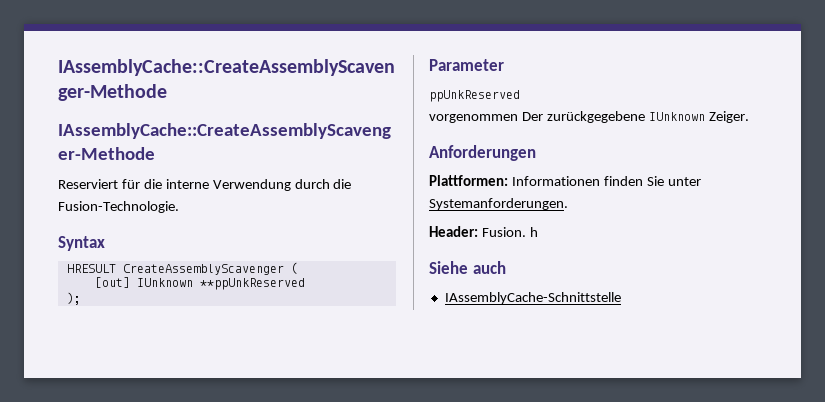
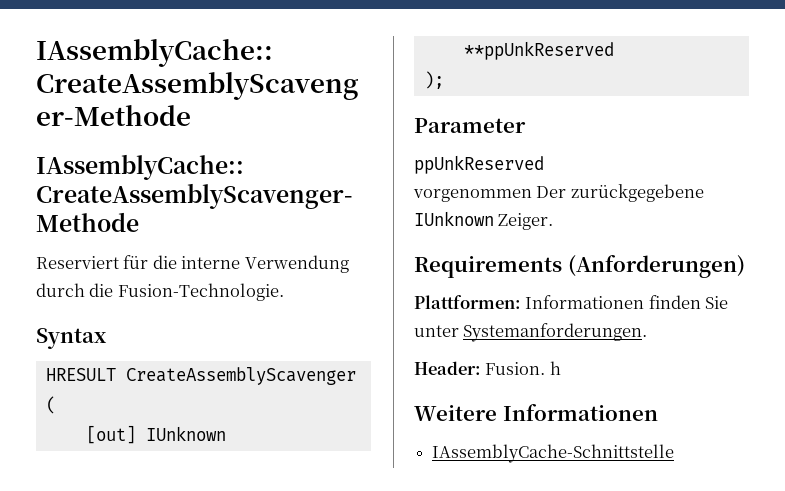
- Anforderungen
+ Requirements (Anforderungen)
- Siehe auch
+ Weitere Informationen

